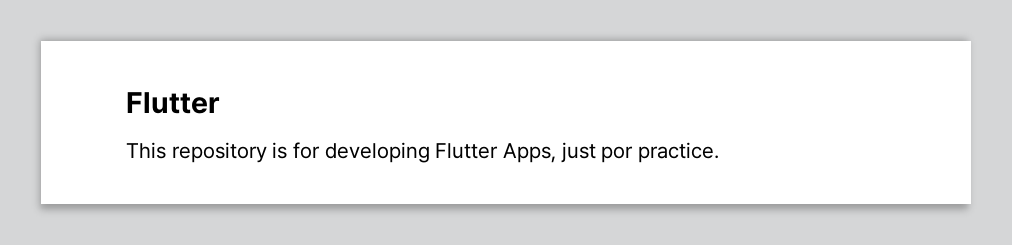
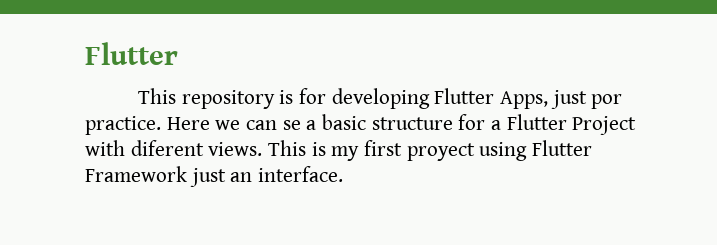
+ Here we can se a basic structure for a Flutter Project with diferent views. This is my first proyect using Flutter Framework just an interface.

